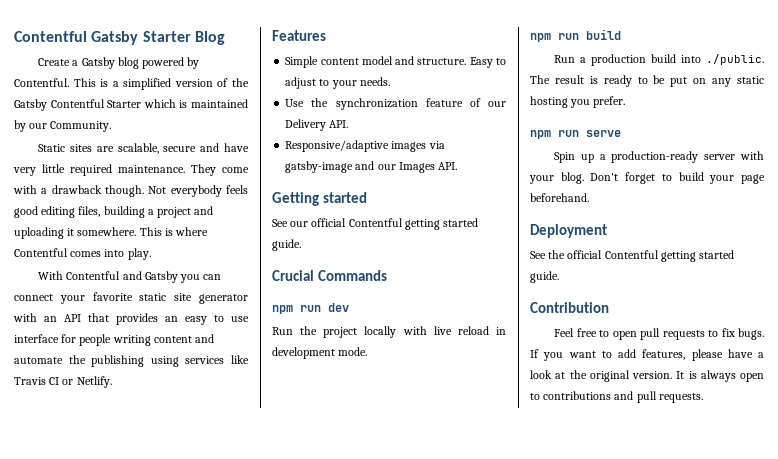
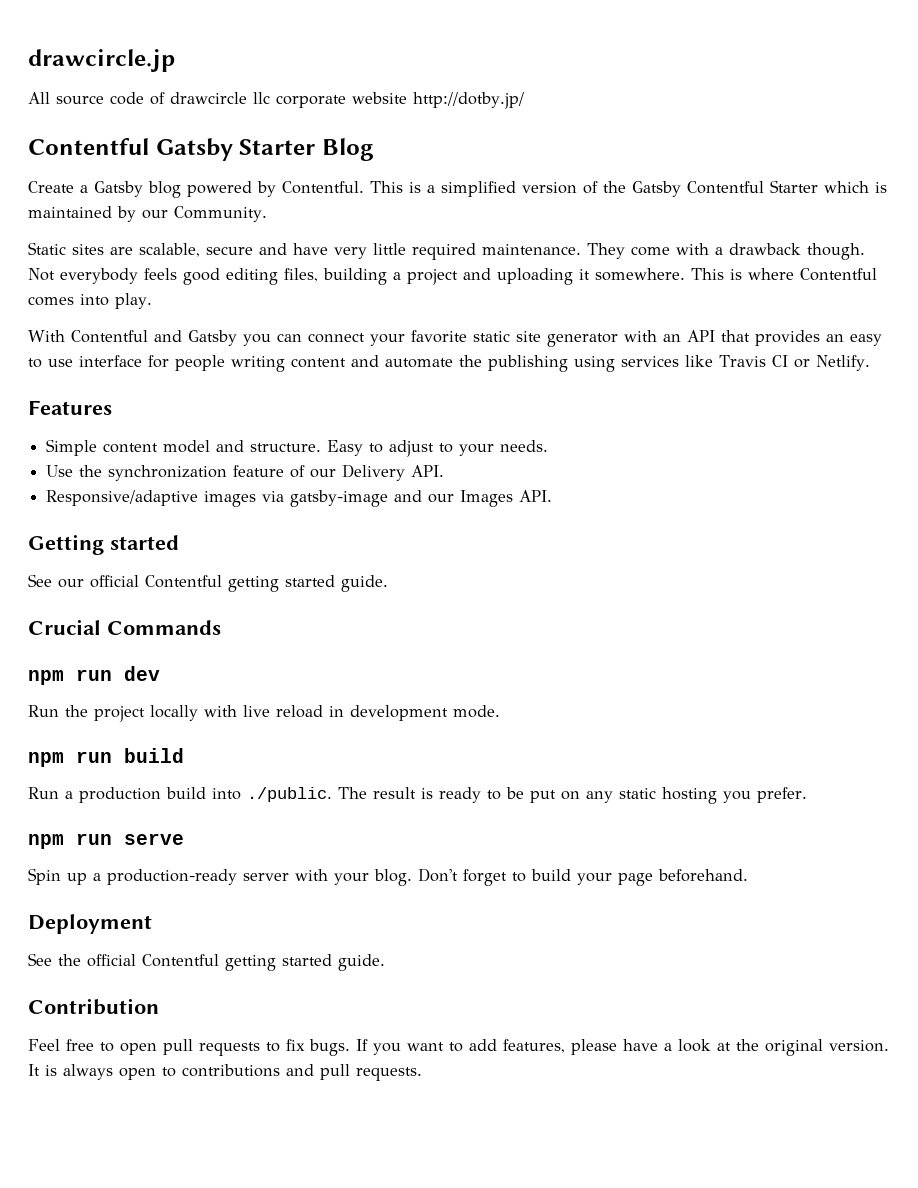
+ drawcircle.jp
+ All source code of drawcircle llc corporate website http://dotby.jp/

